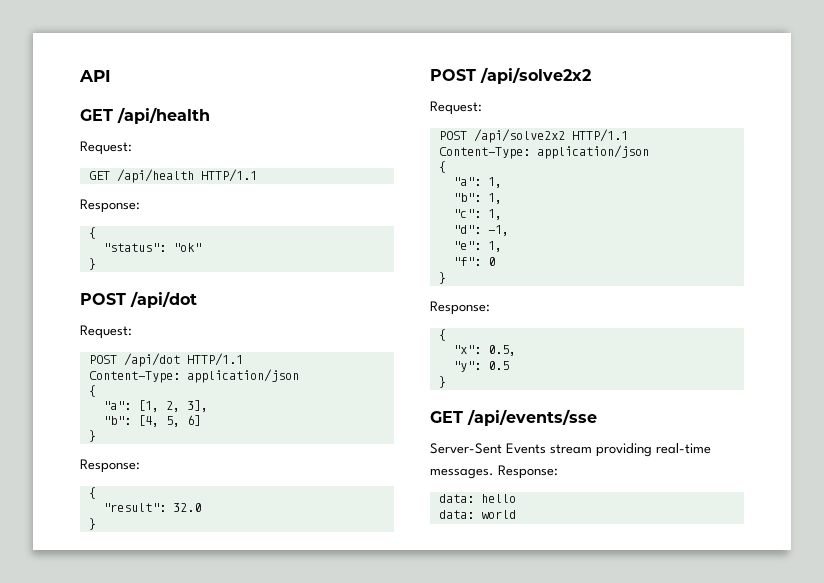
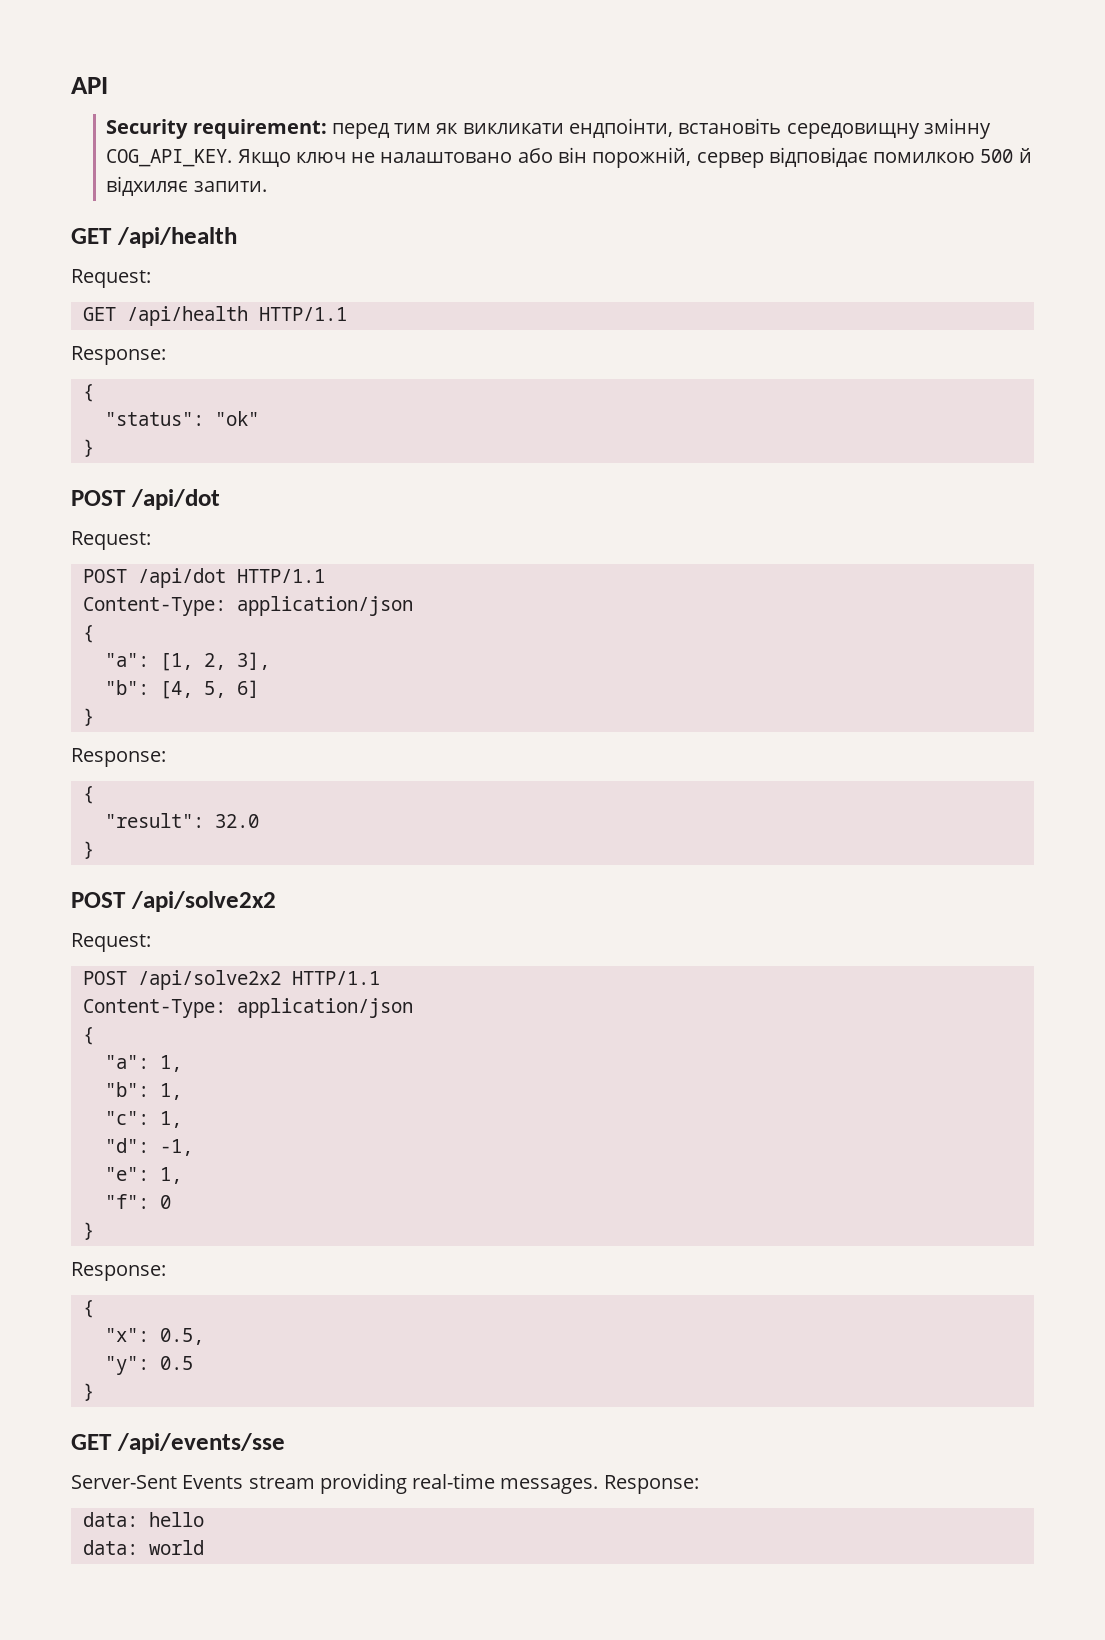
+ Security requirement: перед тим як викликати ендпоінти, встановіть середовищну змінну COG_API_KEY. Якщо ключ не налаштовано або він порожній, сервер відповідає помилкою 500 й відхиляє запити.

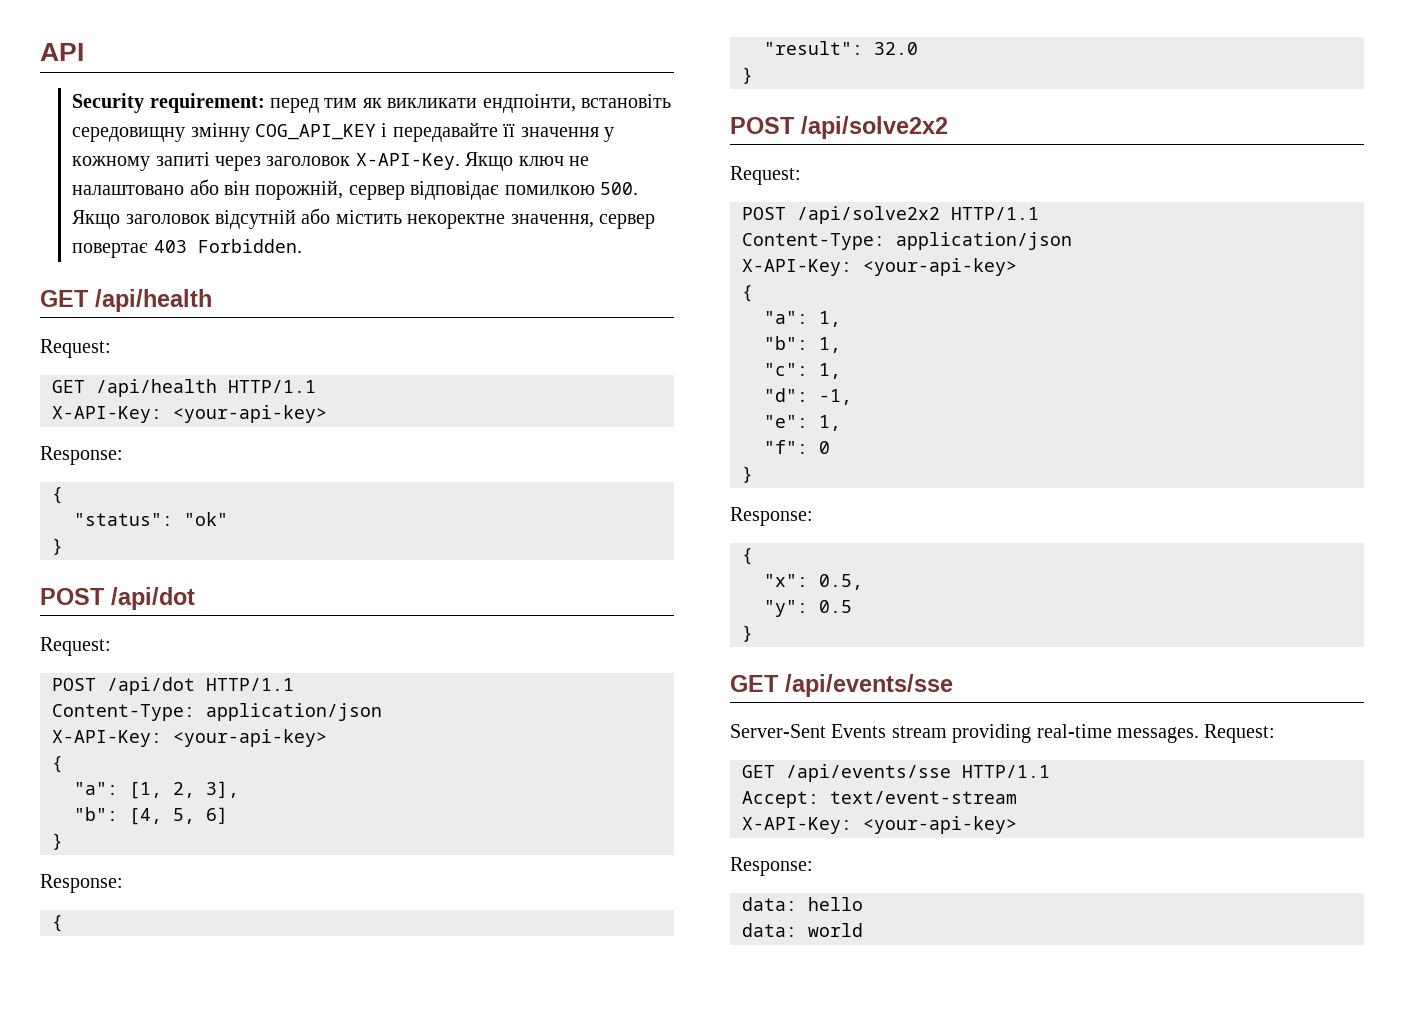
- Security requirement: перед тим як викликати ендпоінти, встановіть середовищну змінну COG_API_KEY.
+ Security requirement: перед тим як викликати ендпоінти, встановіть середовищну змінну COG_API_KEY і передавайте її значення у кожному запиті через заголовок X-API-Key.
- Якщо ключ не налаштовано або він порожній, сервер відповідає помилкою 500 й відхиляє запити.
+ Якщо ключ не налаштовано або він порожній, сервер відповідає помилкою 500. Якщо заголовок відсутній або містить некоректне значення, сервер повертає 403 Forbidden.
  GET /api/health HTTP/1.1
+ X-API-Key: <your-api-key>
  POST /api/dot HTTP/1.1
  Content-Type: application/json
+ X-API-Key: <your-api-key>
  POST /api/solve2x2 HTTP/1.1
  Content-Type: application/json
+ X-API-Key: <your-api-key>
- Server-Sent Events stream providing real-time messages. Response:
+ Server-Sent Events stream providing real-time messages. Request:
+ GET /api/events/sse HTTP/1.1
+ Accept: text/event-stream
+ X-API-Key: <your-api-key>
+ Response:

